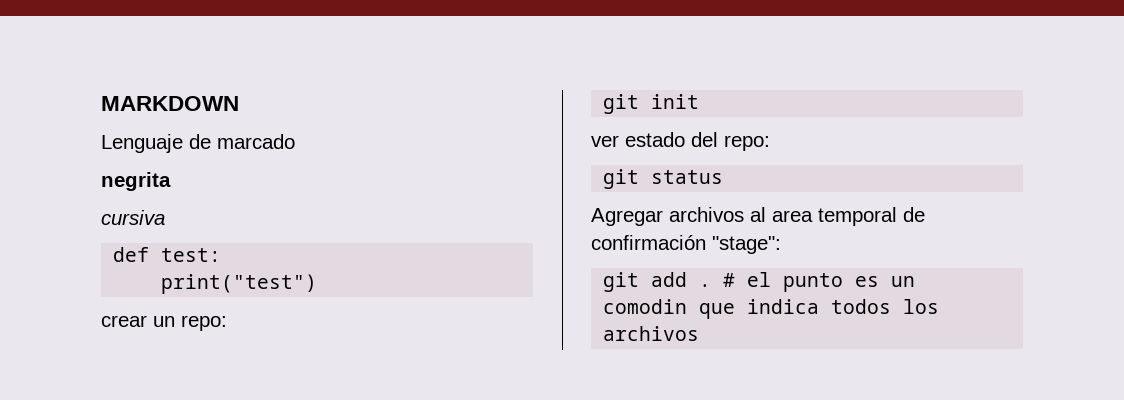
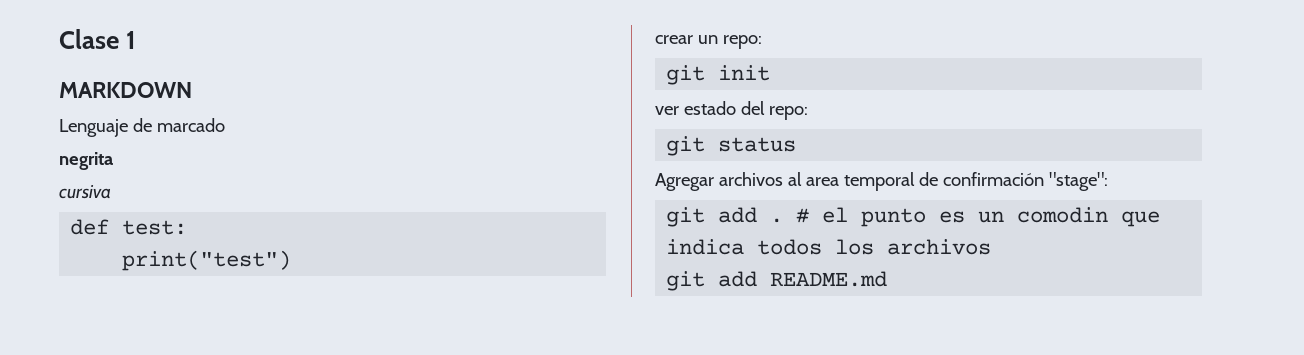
+ Clase 1
+ git add README.md

